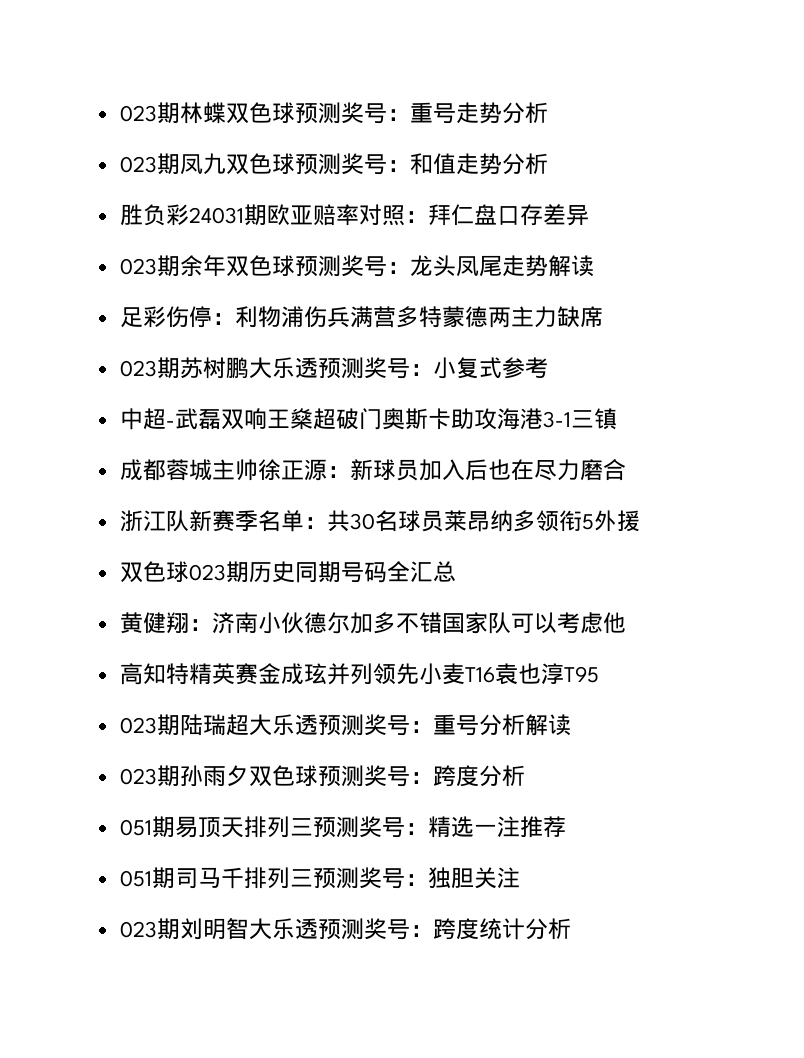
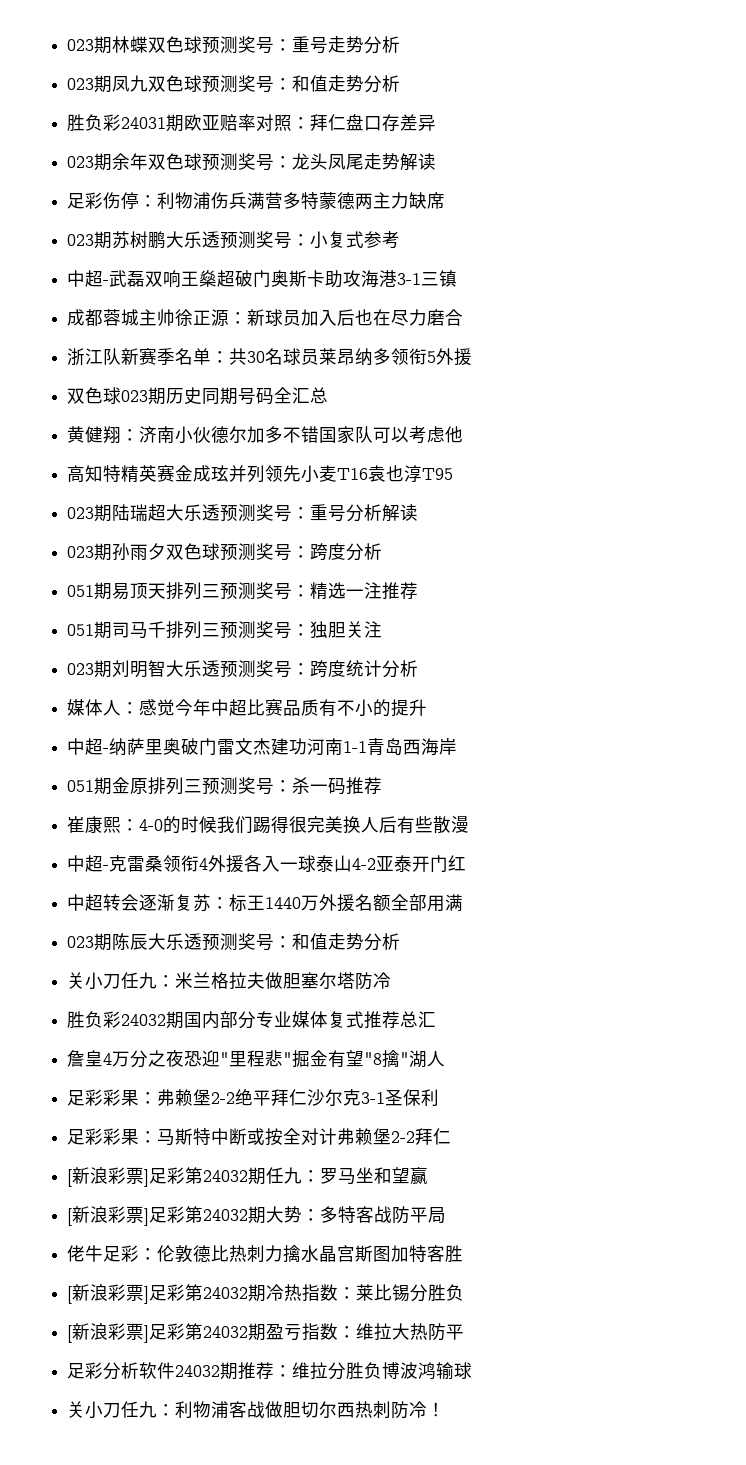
+ 媒体人：感觉今年中超比赛品质有不小的提升
+ 中超-纳萨里奥破门雷文杰建功河南1-1青岛西海岸
+ 051期金原排列三预测奖号：杀一码推荐
+ 崔康熙：4-0的时候我们踢得很完美换人后有些散漫
+ 中超-克雷桑领衔4外援各入一球泰山4-2亚泰开门红
+ 中超转会逐渐复苏：标王1440万外援名额全部用满
+ 023期陈辰大乐透预测奖号：和值走势分析
+ 关小刀任九：米兰格拉夫做胆塞尔塔防冷
+ 胜负彩24032期国内部分专业媒体复式推荐总汇
+ 詹皇4万分之夜恐迎"里程悲"掘金有望"8擒"湖人
+ 足彩彩果：弗赖堡2-2绝平拜仁沙尔克3-1圣保利
+ 足彩彩果：马斯特中断或按全对计弗赖堡2-2拜仁
+ [新浪彩票]足彩第24032期任九：罗马坐和望赢
+ [新浪彩票]足彩第24032期大势：多特客战防平局
+ 佬牛足彩：伦敦德比热刺力擒水晶宫斯图加特客胜
+ [新浪彩票]足彩第24032期冷热指数：莱比锡分胜负
+ [新浪彩票]足彩第24032期盈亏指数：维拉大热防平
+ 足彩分析软件24032期推荐：维拉分胜负博波鸿输球
+ 关小刀任九：利物浦客战做胆切尔西热刺防冷！

